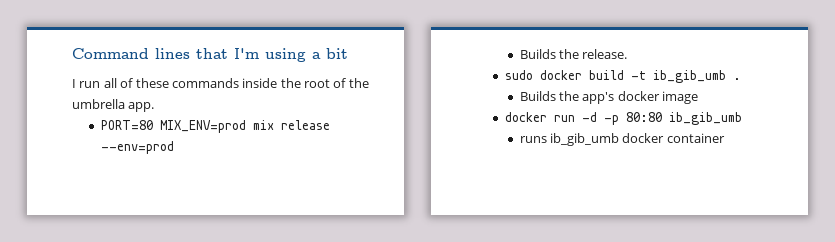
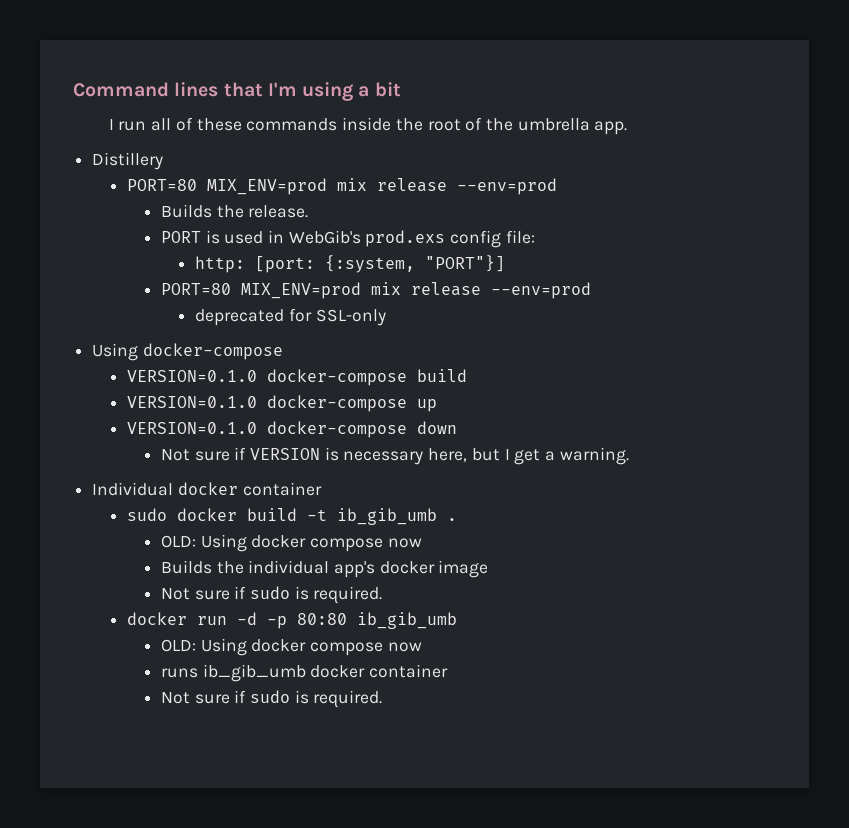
+ Distillery
+ PORT is used in WebGib's prod.exs config file:
+ http: [port: {:system, "PORT"}]
+ PORT=80 MIX_ENV=prod mix release --env=prod
+ deprecated for SSL-only
+ Using docker-compose
+ VERSION=0.1.0 docker-compose build
+ VERSION=0.1.0 docker-compose up
+ VERSION=0.1.0 docker-compose down
+ Not sure if VERSION is necessary here, but I get a warning.
+ Individual docker container
  sudo docker build -t ib_gib_umb .
- Builds the app's docker image
+ OLD: Using docker compose now
+ Builds the individual app's docker image
+ Not sure if sudo is required.
  docker run -d -p 80:80 ib_gib_umb
+ OLD: Using docker compose now
  runs ib_gib_umb docker container
+ Not sure if sudo is required.

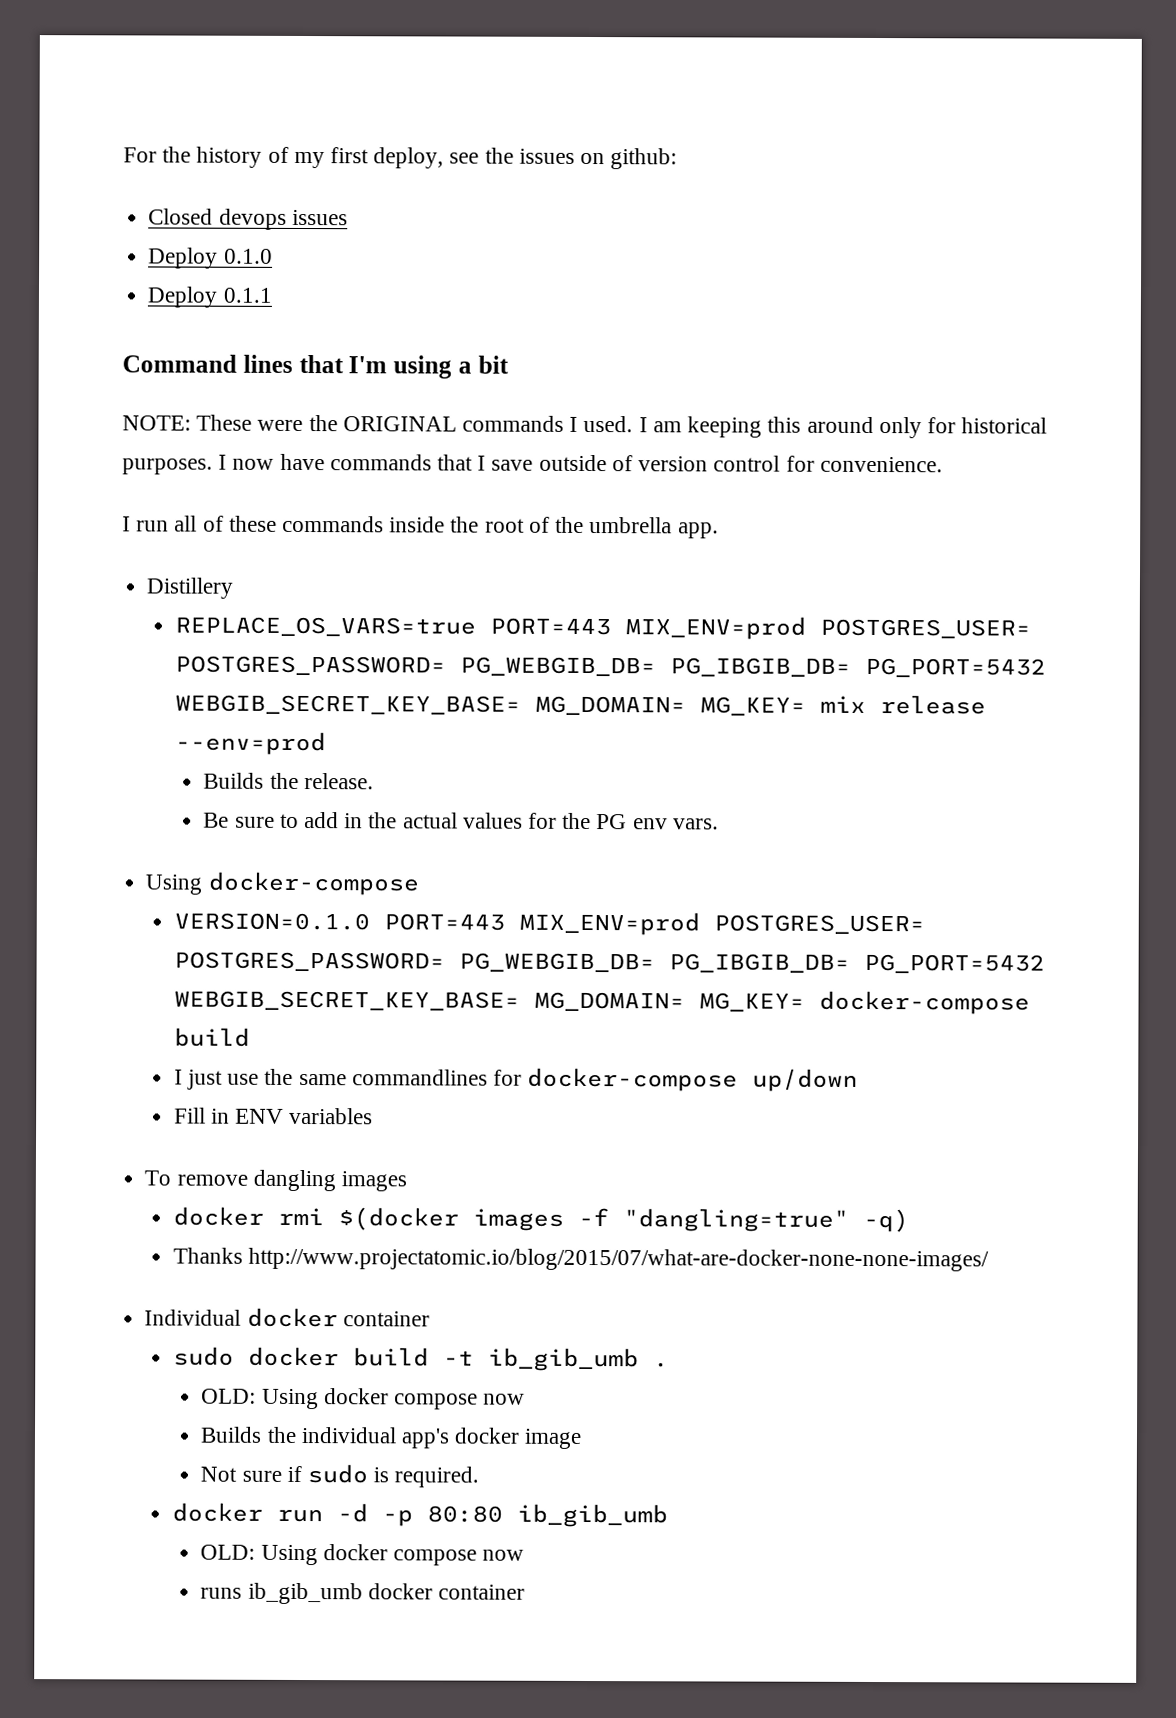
+ For the history of my first deploy, see the issues on github:
+ Closed devops issues
+ Deploy 0.1.0
+ Deploy 0.1.1
+ NOTE: These were the ORIGINAL commands I used. I am keeping this around only for historical purposes. I now have commands that I save outside of version control for convenience.
  Distillery
- PORT=80 MIX_ENV=prod mix release --env=prod
+ REPLACE_OS_VARS=true PORT=443 MIX_ENV=prod POSTGRES_USER= POSTGRES_PASSWORD= PG_WEBGIB_DB= PG_IBGIB_DB= PG_PORT=5432 WEBGIB_SECRET_KEY_BASE= MG_DOMAIN= MG_KEY= mix release --env=prod
- PORT is used in WebGib's prod.exs config file:
- http: [port: {:system, "PORT"}]
- PORT=80 MIX_ENV=prod mix release --env=prod
- deprecated for SSL-only
+ Be sure to add in the actual values for the PG env vars.
  Using docker-compose
- VERSION=0.1.0 docker-compose build
- VERSION=0.1.0 docker-compose up
- VERSION=0.1.0 docker-compose down
- Not sure if VERSION is necessary here, but I get a warning.
+ VERSION=0.1.0 PORT=443 MIX_ENV=prod POSTGRES_USER= POSTGRES_PASSWORD= PG_WEBGIB_DB= PG_IBGIB_DB= PG_PORT=5432 WEBGIB_SECRET_KEY_BASE= MG_DOMAIN= MG_KEY= docker-compose build
+ I just use the same commandlines for docker-compose up/down
+ Fill in ENV variables
+ To remove dangling images
+ docker rmi $(docker images -f "dangling=true" -q)
+ Thanks http://www.projectatomic.io/blog/2015/07/what-are-docker-none-none-images/
  runs ib_gib_umb docker container
- Not sure if sudo is required.

